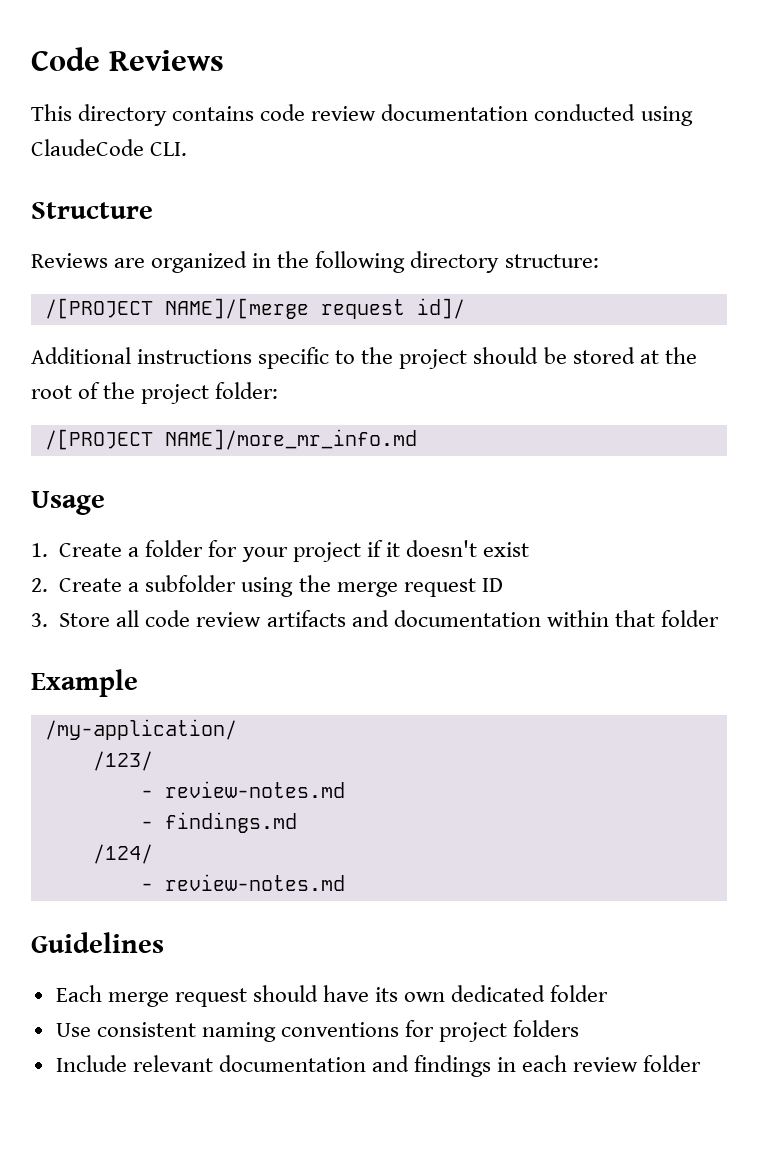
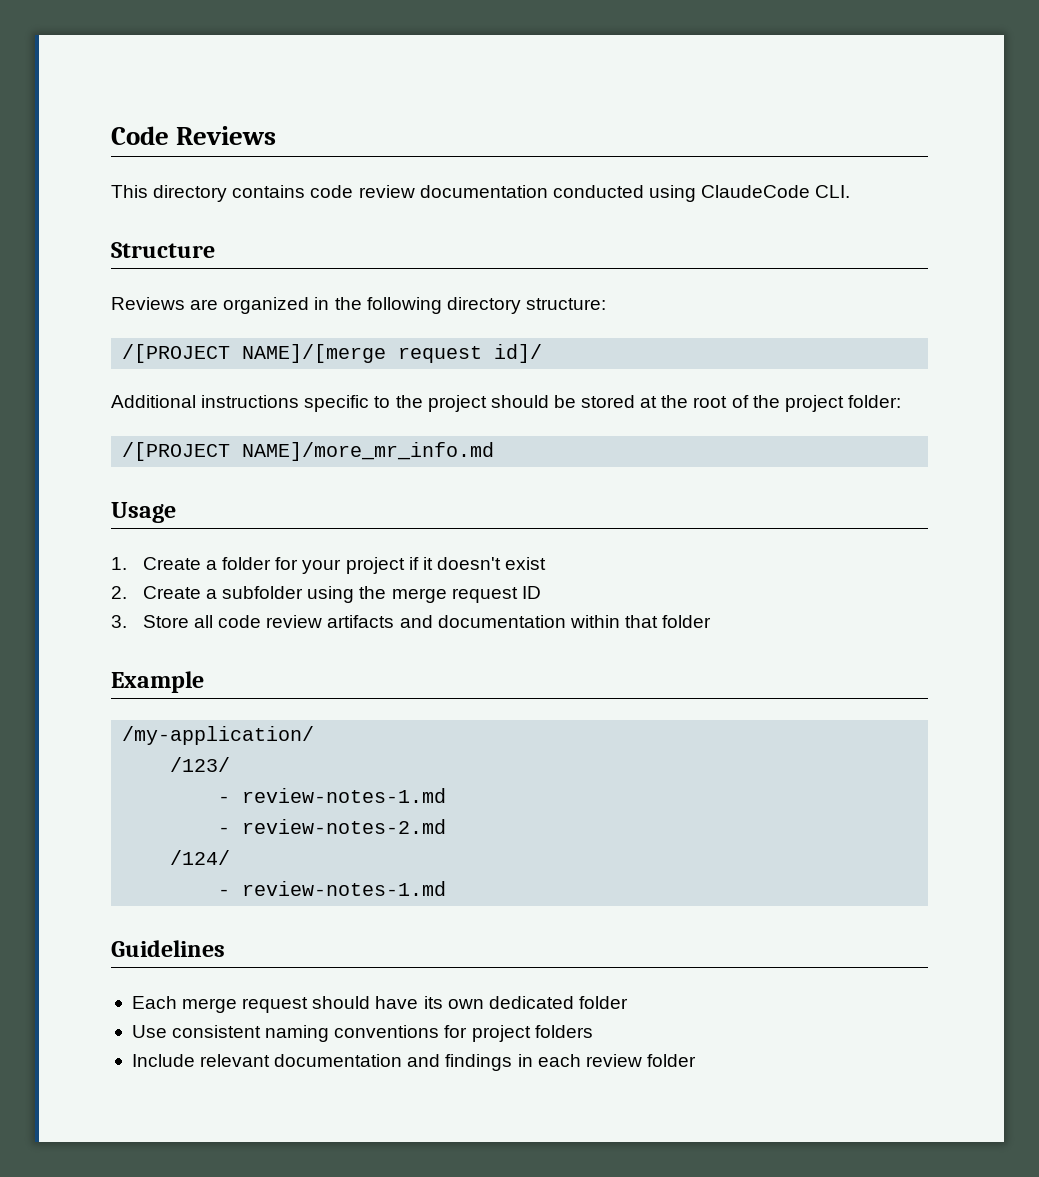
  /123/
- - review-notes.md
- - findings.md
+ - review-notes-1.md
+ - review-notes-2.md
  /124/
- - review-notes.md
+ - review-notes-1.md

